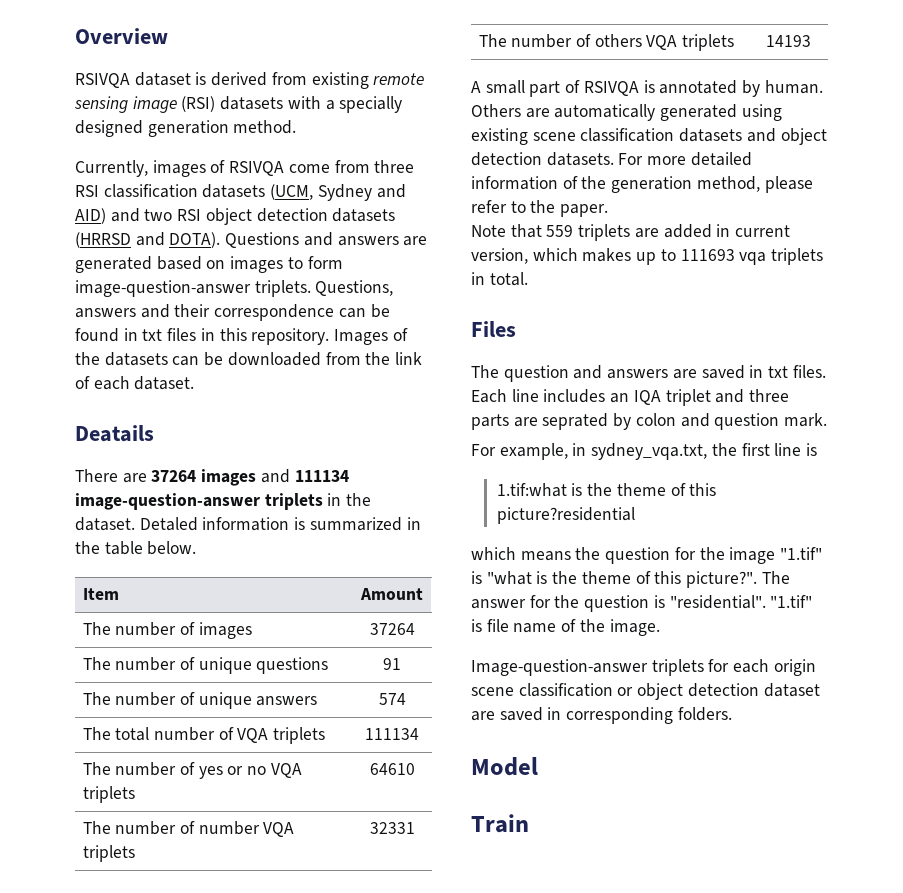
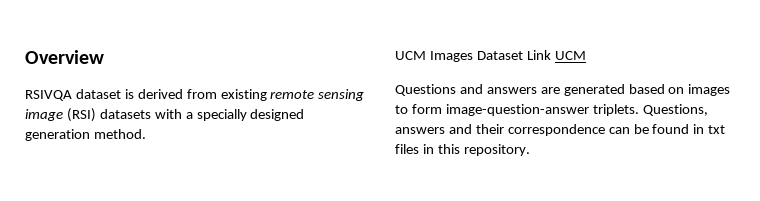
- Currently, images of RSIVQA come from three RSI classification datasets (UCM, Sydney and AID) and two RSI object detection datasets (HRRSD and DOTA). Questions and answers are generated based on images to form image-question-answer triplets.
+ UCM Images Dataset Link UCM
+ Questions and answers are generated based on images to form image-question-answer triplets.
- Images of the datasets can be downloaded from the link of each dataset.
- Deatails
- There are 37264 images and 111134 image-question-answer triplets in the dataset. Detaled information is summarized in the table below.
- Item | Amount
- The number of images | 37264
- The number of unique questions | 91
- The number of unique answers | 574
- The total number of VQA triplets | 111134
- The number of yes or no VQA triplets | 64610
- The number of number VQA triplets | 32331
- The number of others VQA triplets | 14193
- A small part of RSIVQA is annotated by human. Others are automatically generated using existing scene classification datasets and object detection datasets. For more detailed information of the generation method, please refer to the paper.
- Note that 559 triplets are added in current version, which makes up to 111693 vqa triplets in total.
- Files
- The question and answers are saved in txt files. Each line includes an IQA triplet and three parts are seprated by colon and question mark.
- For example, in sydney_vqa.txt, the first line is
- 1.tif:what is the theme of this picture?residential
- which means the question for the image "1.tif" is "what is the theme of this picture?". The answer for the question is "residential". "1.tif" is file name of the image.
- Image-question-answer triplets for each origin scene classification or object detection dataset are saved in corresponding folders.
- Model
- Train

